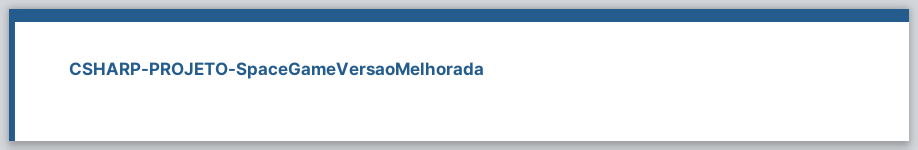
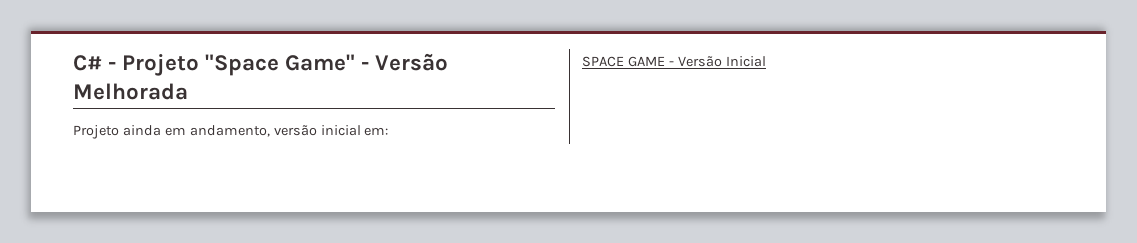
- CSHARP-PROJETO-SpaceGameVersaoMelhorada
+ C# - Projeto "Space Game" - Versão Melhorada
+ Projeto ainda em andamento, versão inicial em:
+ SPACE GAME - Versão Inicial

